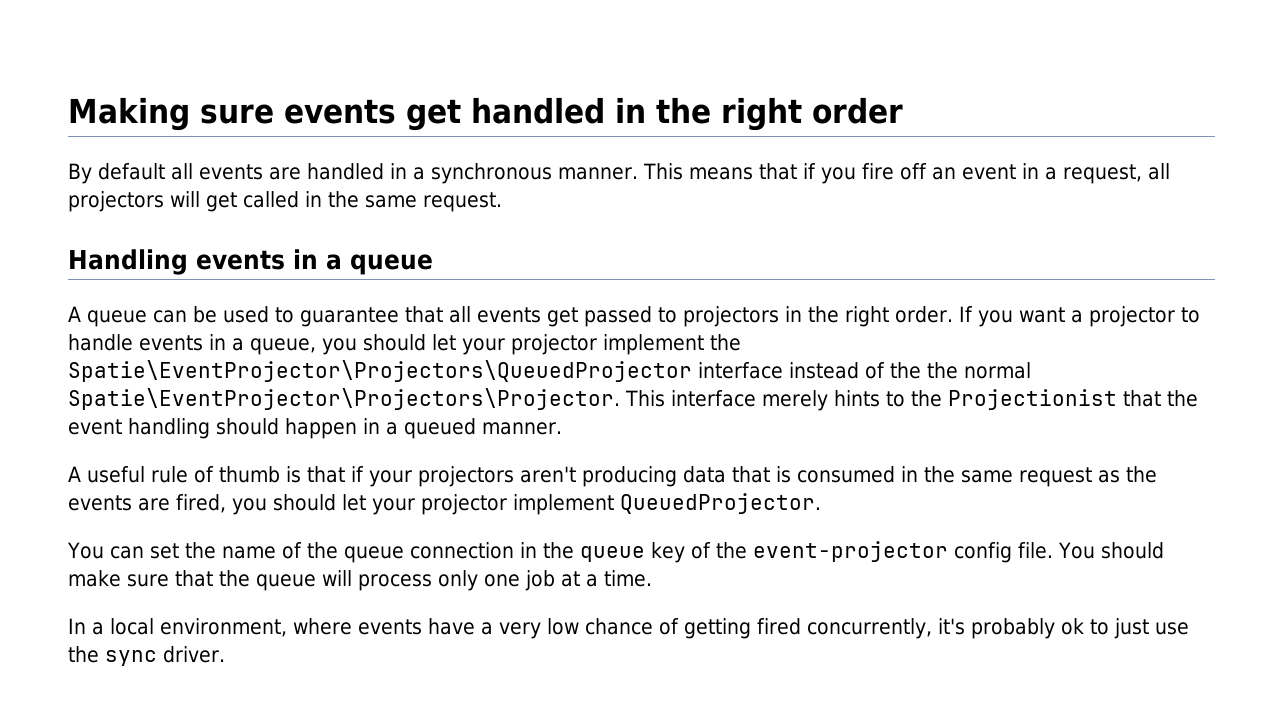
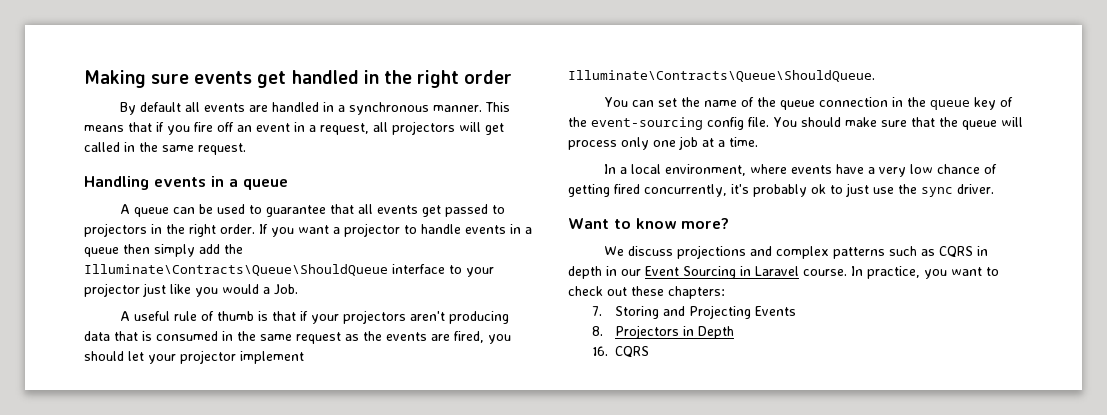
- If you want a projector to handle events in a queue, you should let your projector implement the Spatie\EventProjector\Projectors\QueuedProjector interface instead of the the normal Spatie\EventProjector\Projectors\Projector. This interface merely hints to the Projectionist that the event handling should happen in a queued manner.
+ If you want a projector to handle events in a queue then simply add the Illuminate\Contracts\Queue\ShouldQueue interface to your projector just like you would a Job.
- A useful rule of thumb is that if your projectors aren't producing data that is consumed in the same request as the events are fired, you should let your projector implement QueuedProjector.
+ A useful rule of thumb is that if your projectors aren't producing data that is consumed in the same request as the events are fired, you should let your projector implement Illuminate\Contracts\Queue\ShouldQueue.
- You can set the name of the queue connection in the queue key of the event-projector config file.
+ You can set the name of the queue connection in the queue key of the event-sourcing config file.
+ Want to know more?
+ We discuss projections and complex patterns such as CQRS in depth in our Event Sourcing in Laravel course. In practice, you want to check out these chapters:
+ 7. Storing and Projecting Events
+ 8. Projectors in Depth
+ 16. CQRS

